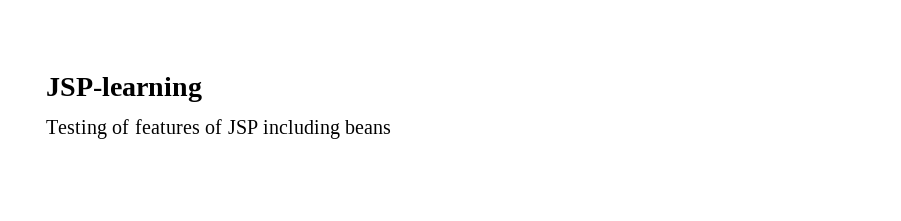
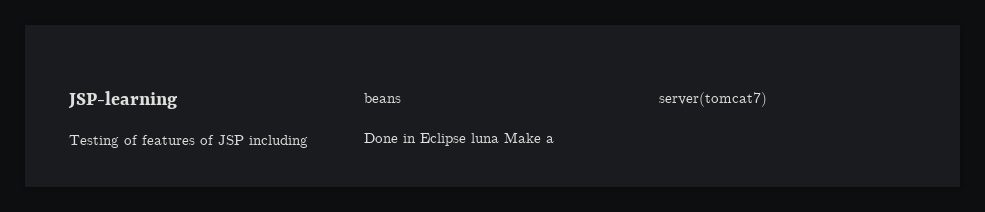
+ Done in Eclipse luna Make a server(tomcat7)

